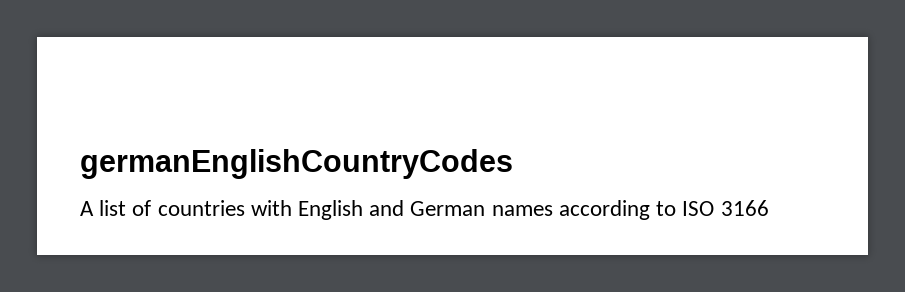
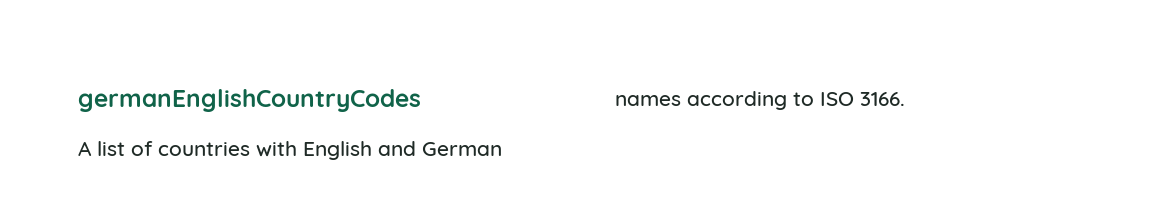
- A list of countries with English and German names according to ISO 3166
+ A list of countries with English and German names according to ISO 3166.

